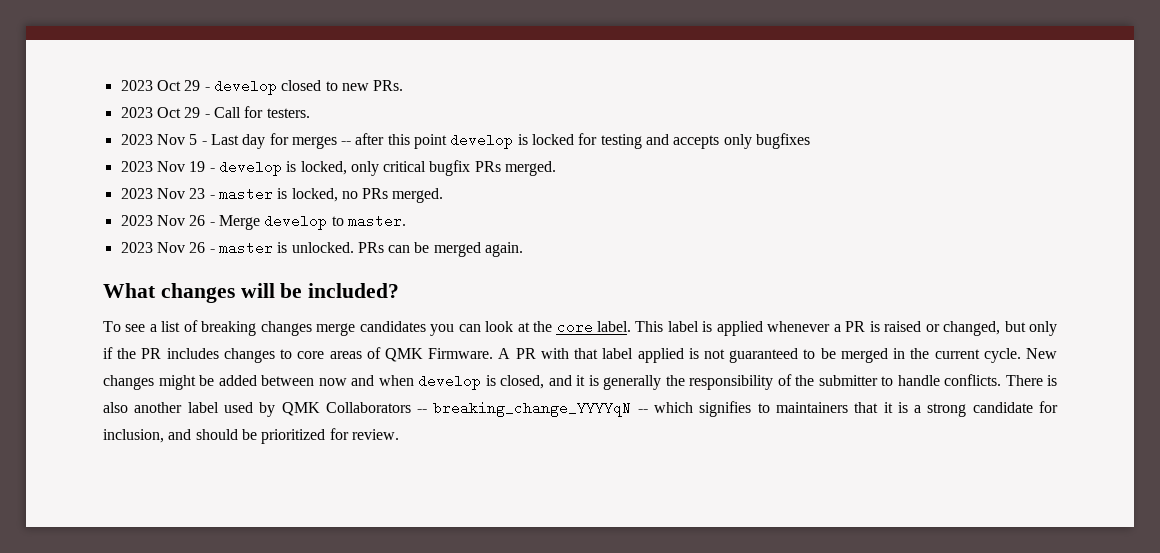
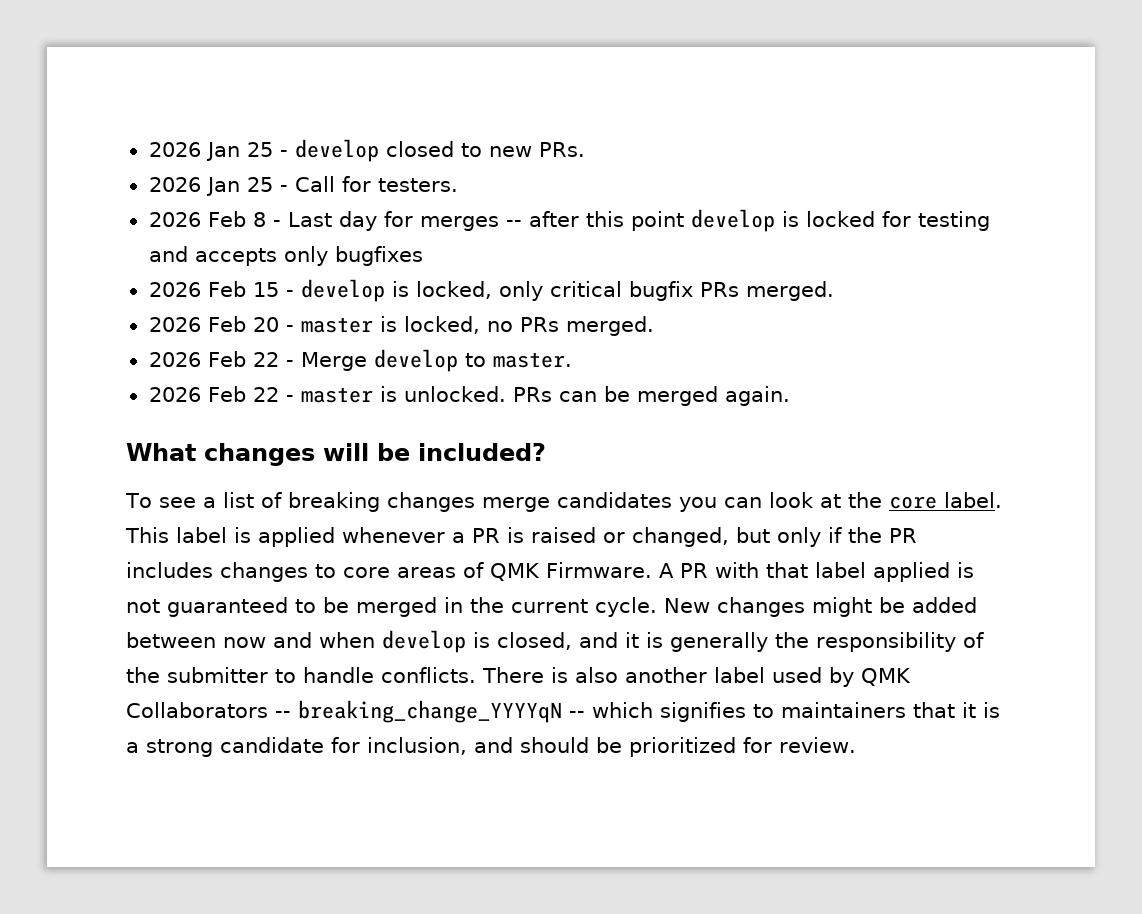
- 2023 Oct 29 - develop closed to new PRs.
+ 2026 Jan 25 - develop closed to new PRs.
- 2023 Oct 29 - Call for testers.
+ 2026 Jan 25 - Call for testers.
- 2023 Nov 5 - Last day for merges -- after this point develop is locked for testing and accepts only bugfixes
+ 2026 Feb 8 - Last day for merges -- after this point develop is locked for testing and accepts only bugfixes
- 2023 Nov 19 - develop is locked, only critical bugfix PRs merged.
+ 2026 Feb 15 - develop is locked, only critical bugfix PRs merged.
- 2023 Nov 23 - master is locked, no PRs merged.
+ 2026 Feb 20 - master is locked, no PRs merged.
- 2023 Nov 26 - Merge develop to master.
+ 2026 Feb 22 - Merge develop to master.
- 2023 Nov 26 - master is unlocked.
+ 2026 Feb 22 - master is unlocked.

